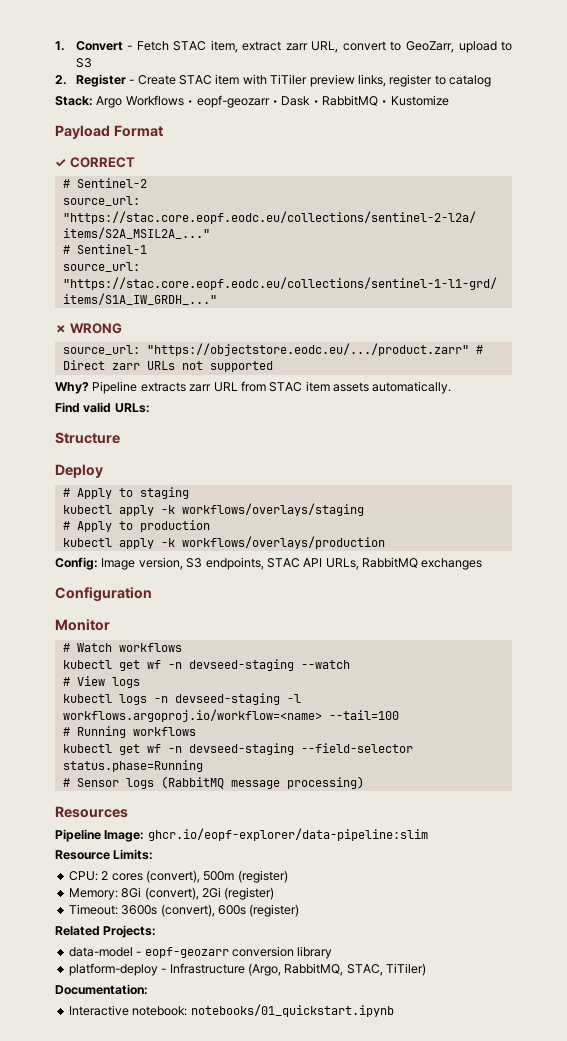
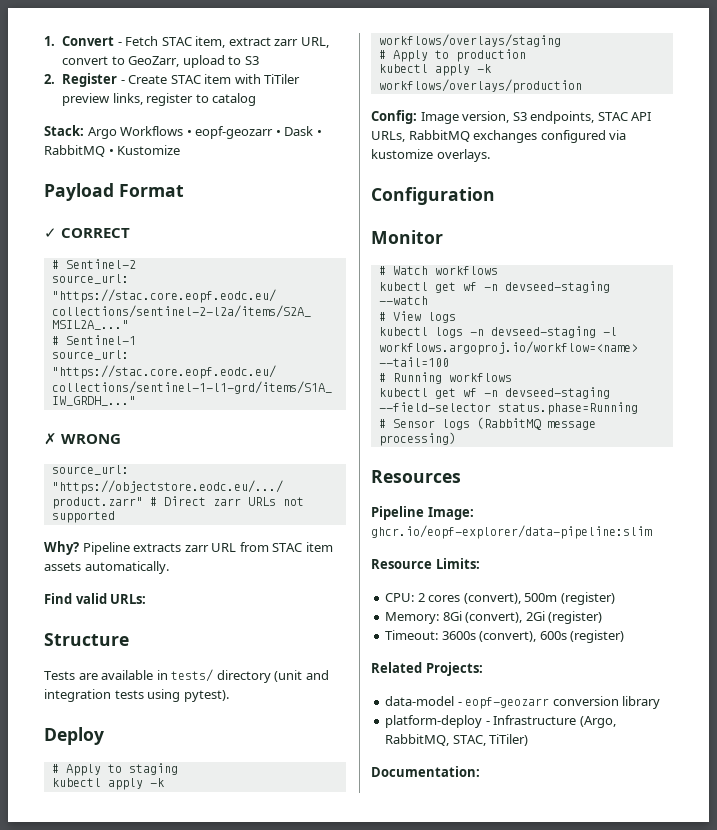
+ Tests are available in tests/ directory (unit and integration tests using pytest).
- Config: Image version, S3 endpoints, STAC API URLs, RabbitMQ exchanges
+ Config: Image version, S3 endpoints, STAC API URLs, RabbitMQ exchanges configured via kustomize overlays.
- Interactive notebook: notebooks/01_quickstart.ipynb

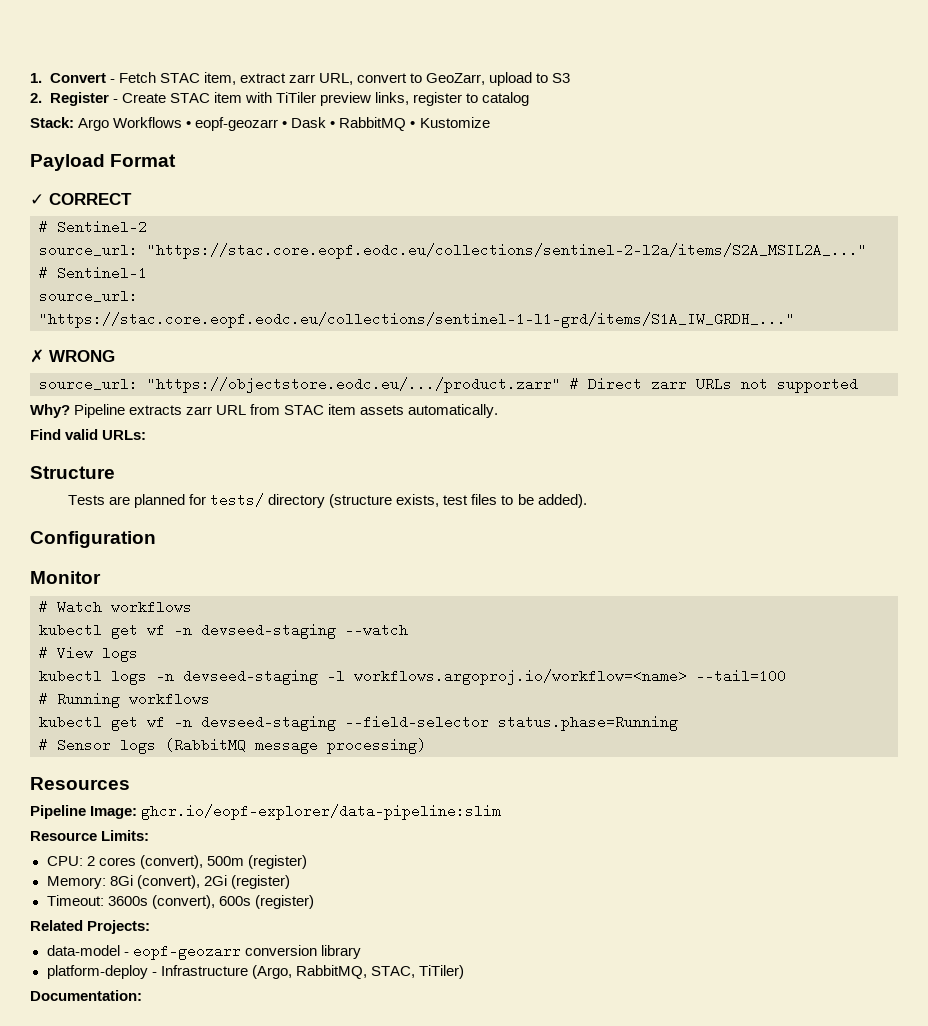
- Tests are available in tests/ directory (unit and integration tests using pytest).
- Deploy
- # Apply to staging
- kubectl apply -k workflows/overlays/staging
- # Apply to production
- kubectl apply -k workflows/overlays/production
- Config: Image version, S3 endpoints, STAC API URLs, RabbitMQ exchanges configured via kustomize overlays.
+ Tests are planned for tests/ directory (structure exists, test files to be added).

